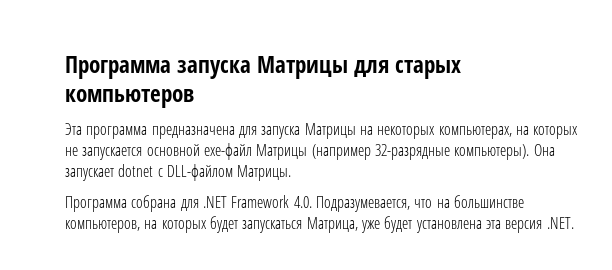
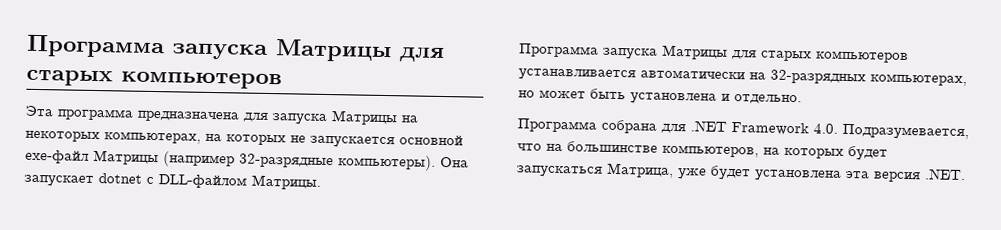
+ Программа запуска Матрицы для старых компьютеров устанавливается автоматически на 32-разрядных компьютерах, но может быть установлена и отдельно.

